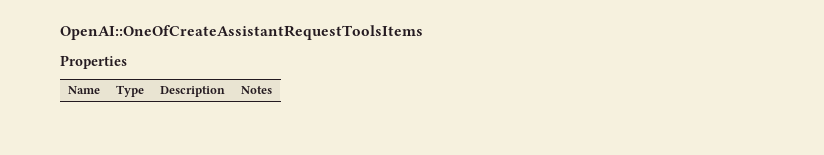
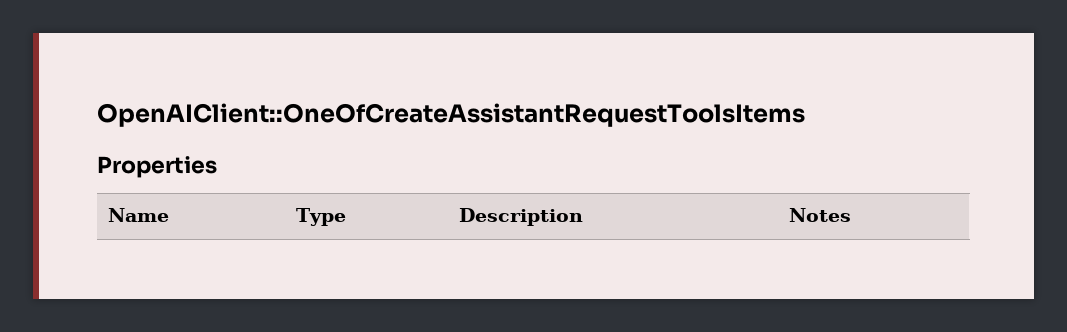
- OpenAI::OneOfCreateAssistantRequestToolsItems
+ OpenAIClient::OneOfCreateAssistantRequestToolsItems

